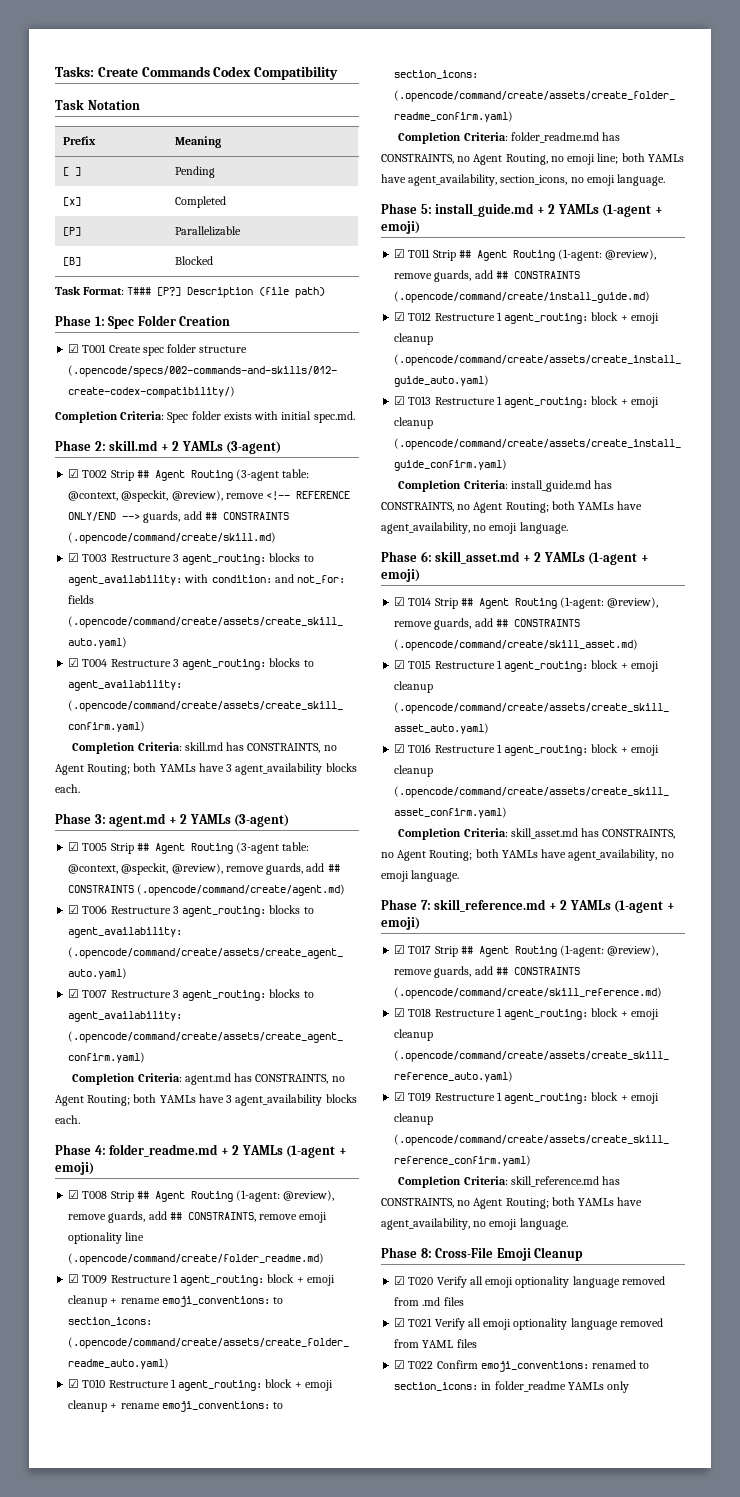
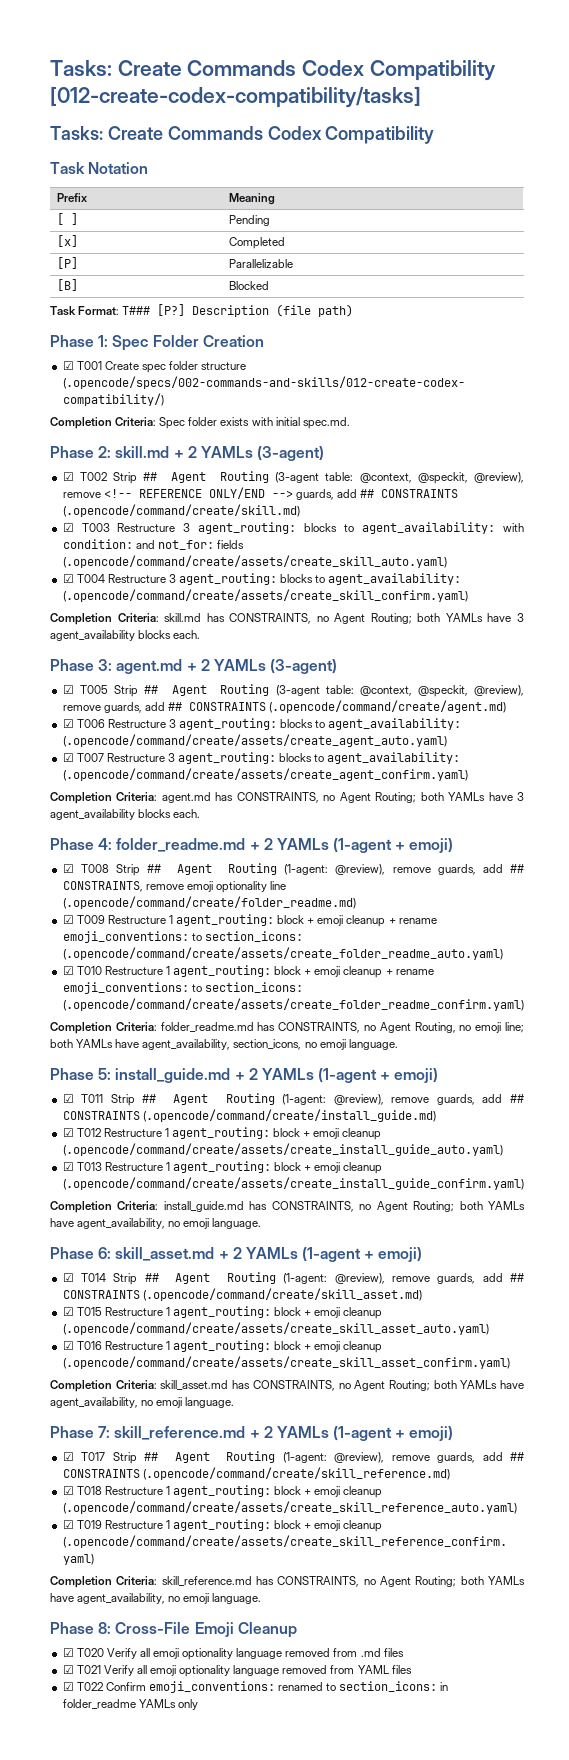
+ Tasks: Create Commands Codex Compatibility [012-create-codex-compatibility/tasks]

